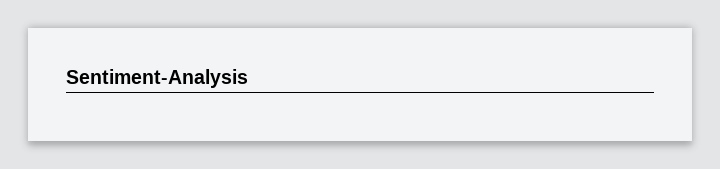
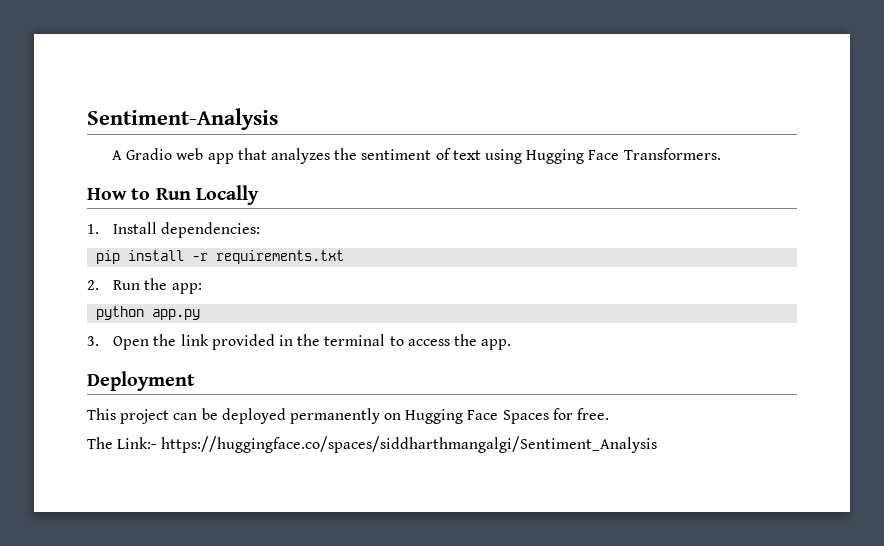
+ A Gradio web app that analyzes the sentiment of text using Hugging Face Transformers.
+ How to Run Locally
+ 1. Install dependencies:
+ pip install -r requirements.txt
+ 2. Run the app:
+ python app.py
+ 3. Open the link provided in the terminal to access the app.
+ Deployment
+ This project can be deployed permanently on Hugging Face Spaces for free.
+ The Link:- https://huggingface.co/spaces/siddharthmangalgi/Sentiment_Analysis

